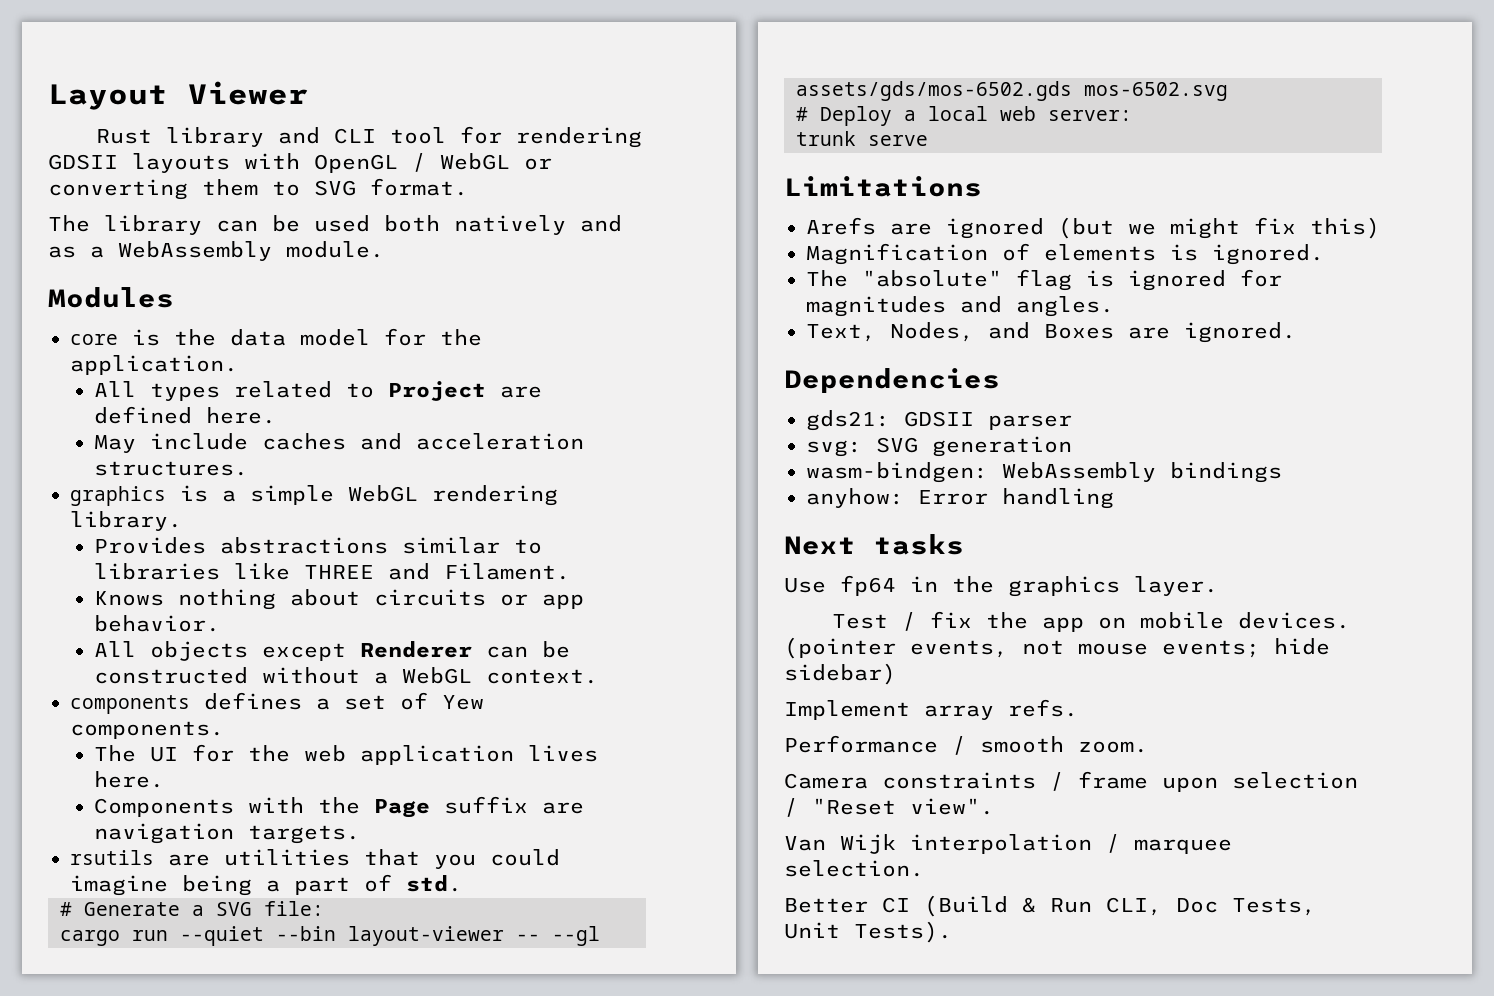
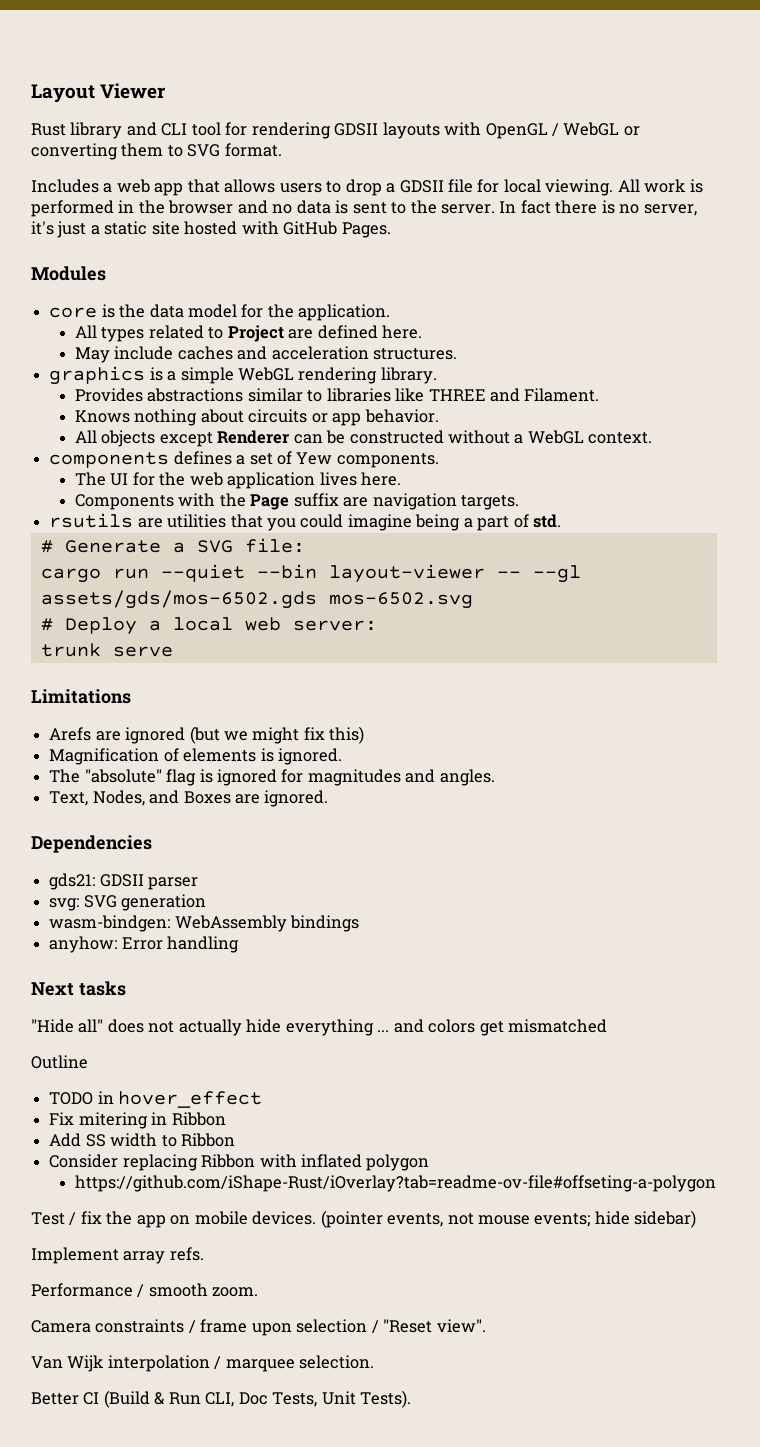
- The library can be used both natively and as a WebAssembly module.
+ Includes a web app that allows users to drop a GDSII file for local viewing. All work is performed in the browser and no data is sent to the server. In fact there is no server, it's just a static site hosted with GitHub Pages.
- Use fp64 in the graphics layer.
+ "Hide all" does not actually hide everything ... and colors get mismatched
+ Outline
+ TODO in hover_effect
+ Fix mitering in Ribbon
+ Add SS width to Ribbon
+ Consider replacing Ribbon with inflated polygon
+ https://github.com/iShape-Rust/iOverlay?tab=readme-ov-file#offseting-a-polygon

